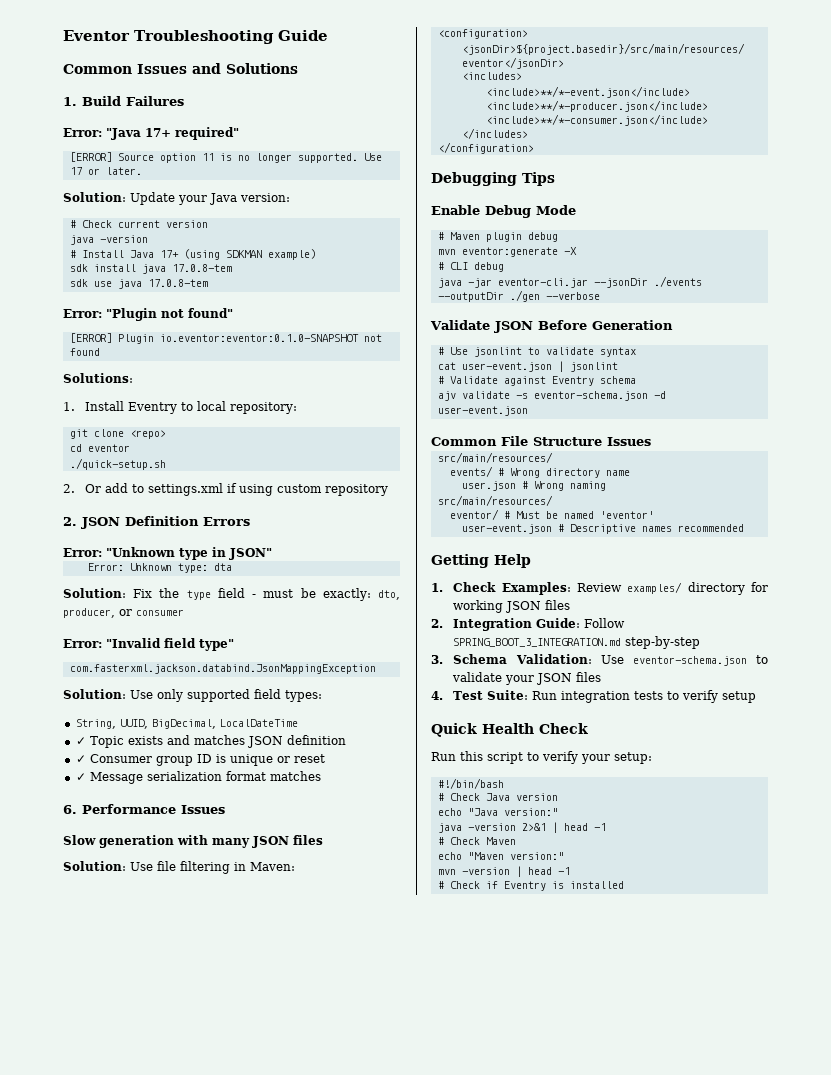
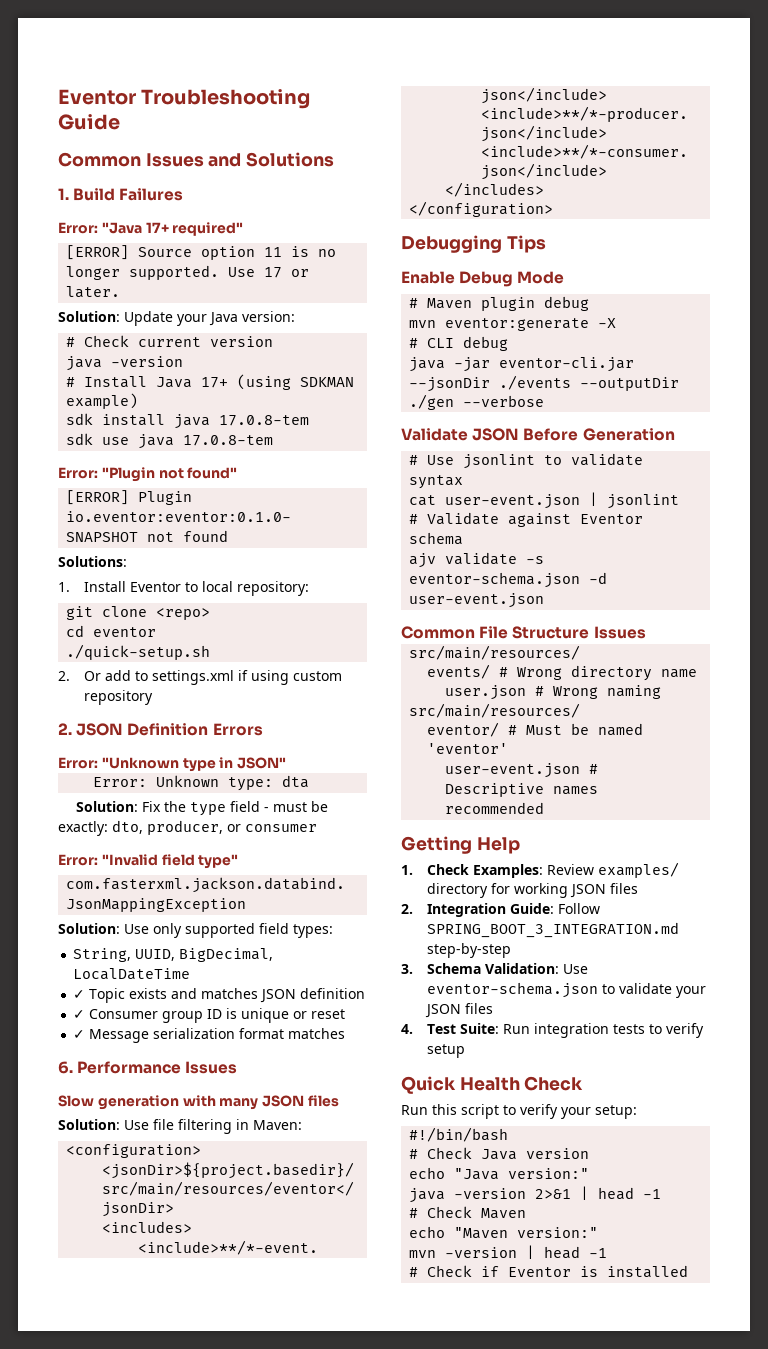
- 1. Install Eventry to local repository:
+ 1. Install Eventor to local repository:
- # Validate against Eventry schema
+ # Validate against Eventor schema
- # Check if Eventry is installed
+ # Check if Eventor is installed

